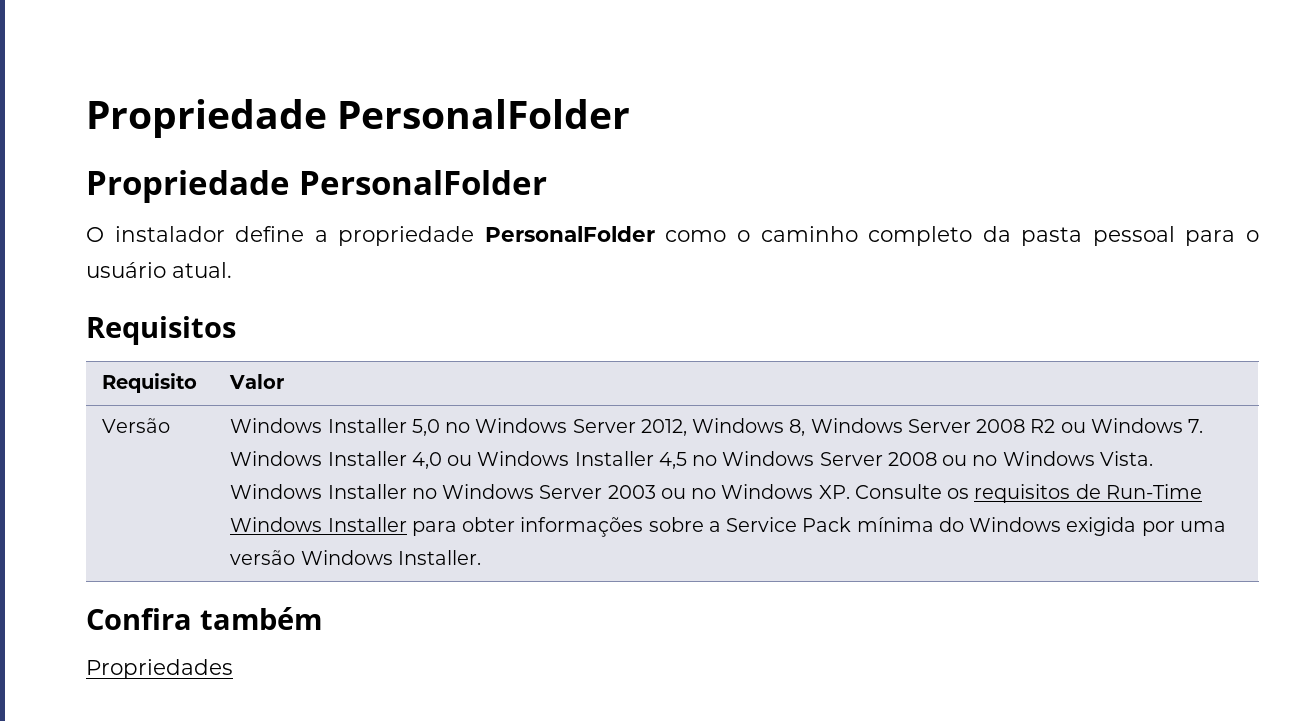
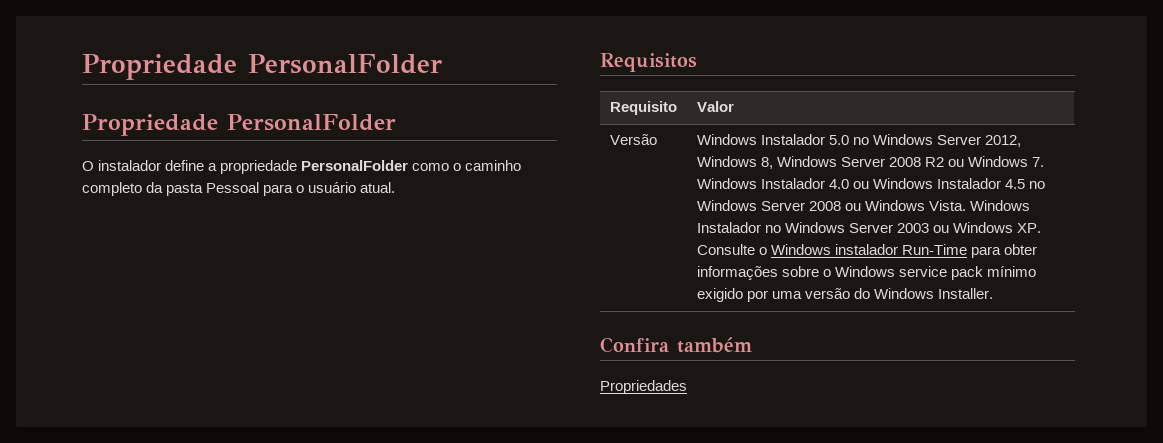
- O instalador define a propriedade PersonalFolder como o caminho completo da pasta pessoal para o usuário atual.
+ O instalador define a propriedade PersonalFolder como o caminho completo da pasta Pessoal para o usuário atual.
- Windows Installer 5,0 no Windows Server 2012, Windows 8, Windows Server 2008 R2 ou Windows 7. Windows Installer 4,0 ou Windows Installer 4,5 no Windows Server 2008 ou no Windows Vista.
+ Windows Instalador 5.0 no Windows Server 2012, Windows 8, Windows Server 2008 R2 ou Windows 7. Windows Instalador 4.0 ou Windows Instalador 4.5 no Windows Server 2008 ou Windows Vista.
- Windows Installer no Windows Server 2003 ou no Windows XP. Consulte os requisitos de Run-Time Windows Installer para obter informações sobre a Service Pack mínima do Windows exigida por uma versão Windows Installer.
+ Windows Instalador no Windows Server 2003 ou Windows XP. Consulte o Windows instalador Run-Time para obter informações sobre o Windows service pack mínimo exigido por uma versão do Windows Installer.

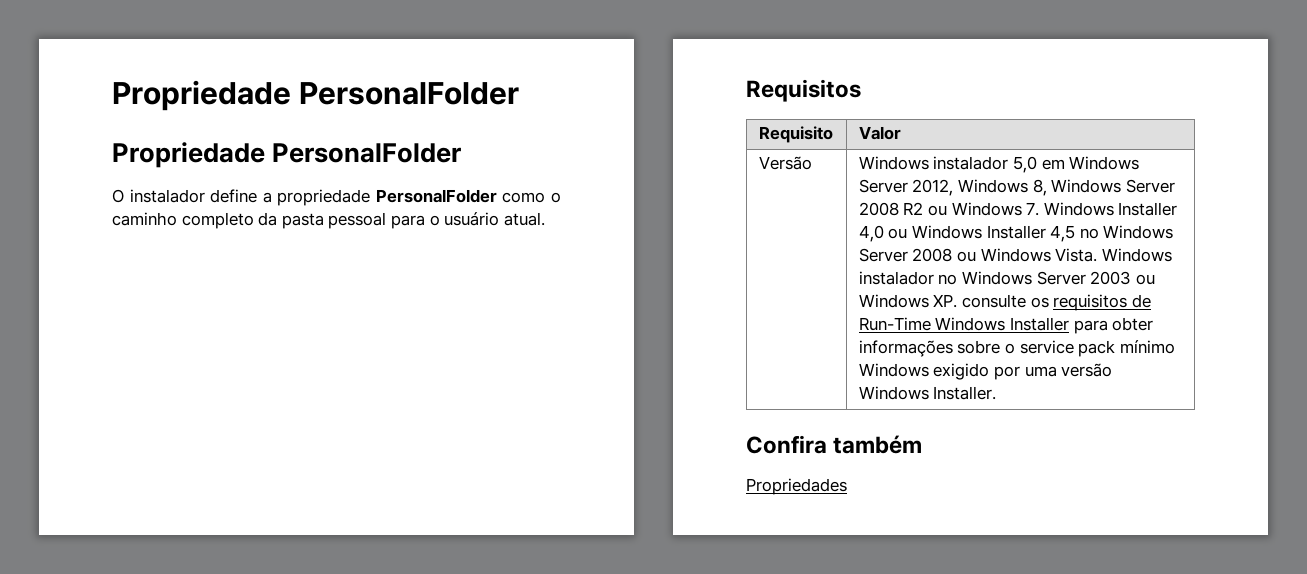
- O instalador define a propriedade PersonalFolder como o caminho completo da pasta Pessoal para o usuário atual.
+ O instalador define a propriedade PersonalFolder como o caminho completo da pasta pessoal para o usuário atual.
- Windows Instalador 5.0 no Windows Server 2012, Windows 8, Windows Server 2008 R2 ou Windows 7. Windows Instalador 4.0 ou Windows Instalador 4.5 no Windows Server 2008 ou Windows Vista.
+ Windows instalador 5,0 em Windows Server 2012, Windows 8, Windows Server 2008 R2 ou Windows 7. Windows Installer 4,0 ou Windows Installer 4,5 no Windows Server 2008 ou Windows Vista.
- Windows Instalador no Windows Server 2003 ou Windows XP. Consulte o Windows instalador Run-Time para obter informações sobre o Windows service pack mínimo exigido por uma versão do Windows Installer.
+ Windows instalador no Windows Server 2003 ou Windows XP. consulte os requisitos de Run-Time Windows Installer para obter informações sobre o service pack mínimo Windows exigido por uma versão Windows Installer.

